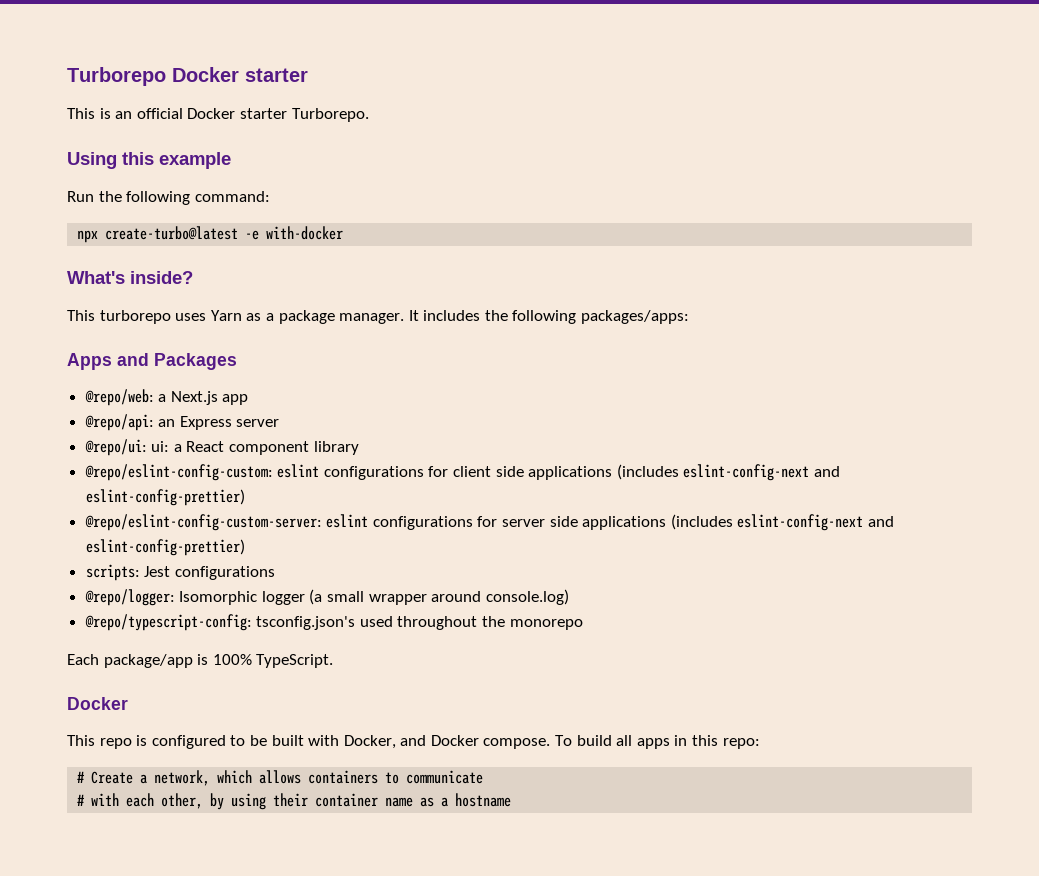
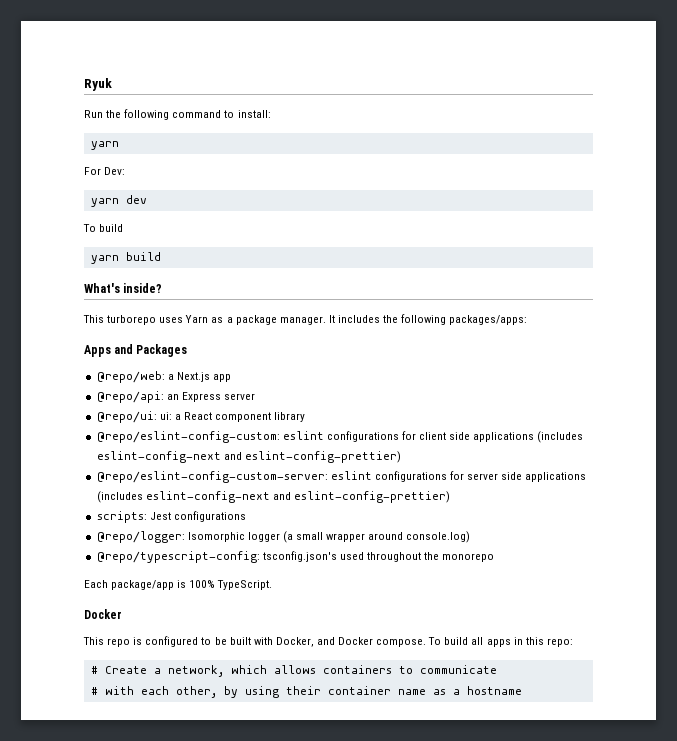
- Turborepo Docker starter
- This is an official Docker starter Turborepo.
- Using this example
- Run the following command:
- npx create-turbo@latest -e with-docker
+ Ryuk
+ Run the following command to install:
+ yarn
+ For Dev:
+ yarn dev
+ To build
+ yarn build

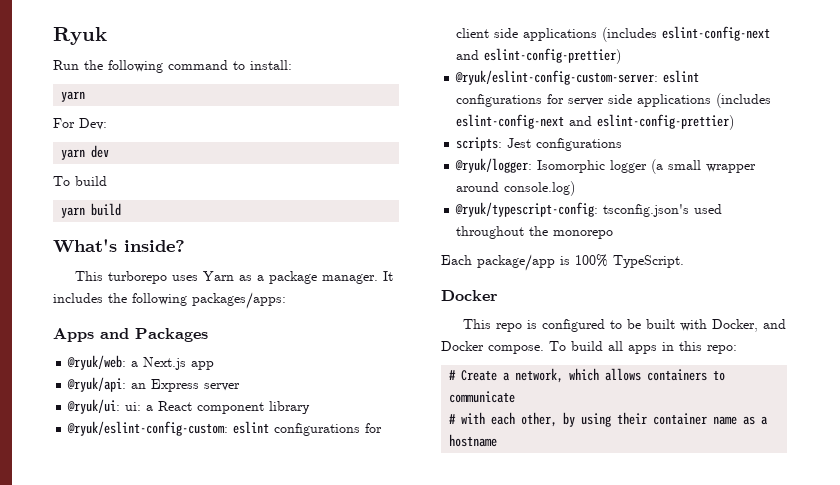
- @repo/web: a Next.js app
+ @ryuk/web: a Next.js app
- @repo/api: an Express server
+ @ryuk/api: an Express server
- @repo/ui: ui: a React component library
+ @ryuk/ui: ui: a React component library
- @repo/eslint-config-custom: eslint configurations for client side applications (includes eslint-config-next and eslint-config-prettier)
+ @ryuk/eslint-config-custom: eslint configurations for client side applications (includes eslint-config-next and eslint-config-prettier)
- @repo/eslint-config-custom-server: eslint configurations for server side applications (includes eslint-config-next and eslint-config-prettier)
+ @ryuk/eslint-config-custom-server: eslint configurations for server side applications (includes eslint-config-next and eslint-config-prettier)
- @repo/logger: Isomorphic logger (a small wrapper around console.log)
+ @ryuk/logger: Isomorphic logger (a small wrapper around console.log)
- @repo/typescript-config: tsconfig.json's used throughout the monorepo
+ @ryuk/typescript-config: tsconfig.json's used throughout the monorepo

